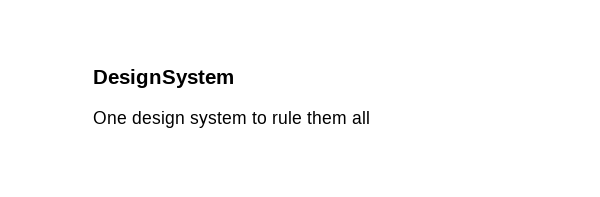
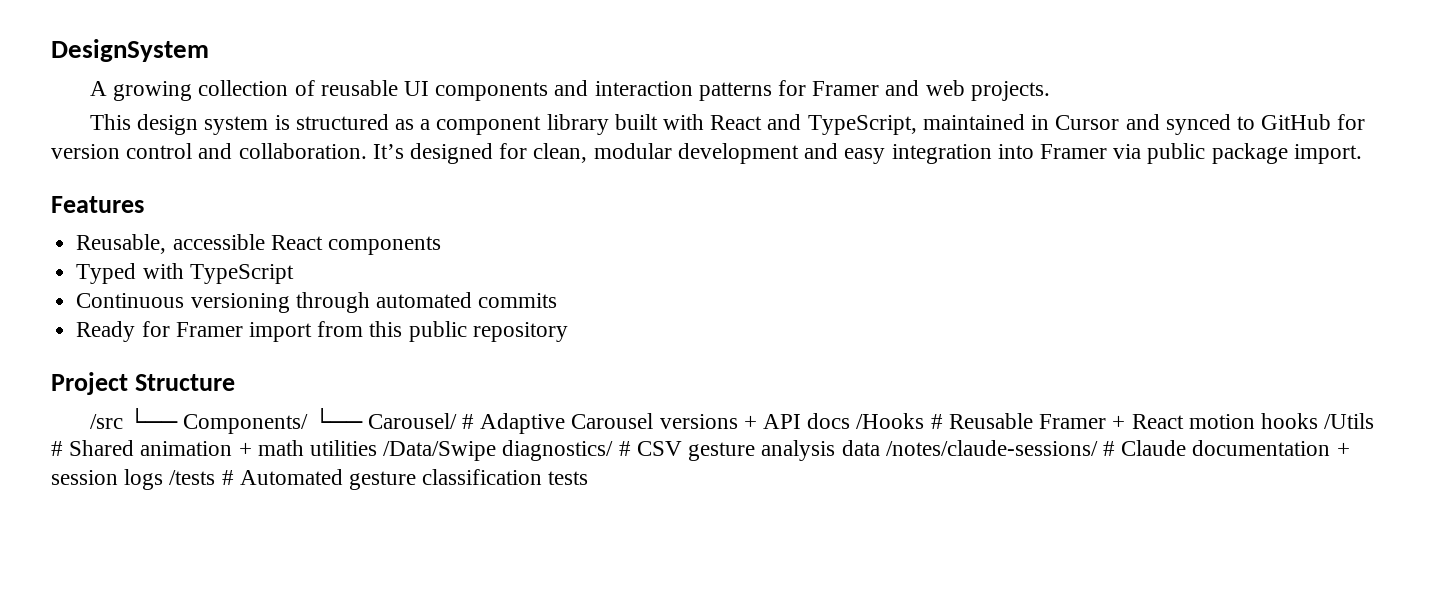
- One design system to rule them all
+ A growing collection of reusable UI components and interaction patterns for Framer and web projects.
+ This design system is structured as a component library built with React and TypeScript, maintained in Cursor and synced to GitHub for version control and collaboration. It’s designed for clean, modular development and easy integration into Framer via public package import.
+ Features
+ Reusable, accessible React components
+ Typed with TypeScript
+ Continuous versioning through automated commits
+ Ready for Framer import from this public repository
+ Project Structure
+ /src └── Components/ └── Carousel/ # Adaptive Carousel versions + API docs /Hooks # Reusable Framer + React motion hooks /Utils # Shared animation + math utilities /Data/Swipe diagnostics/ # CSV gesture analysis data /notes/claude-sessions/ # Claude documentation + session logs /tests # Automated gesture classification tests

